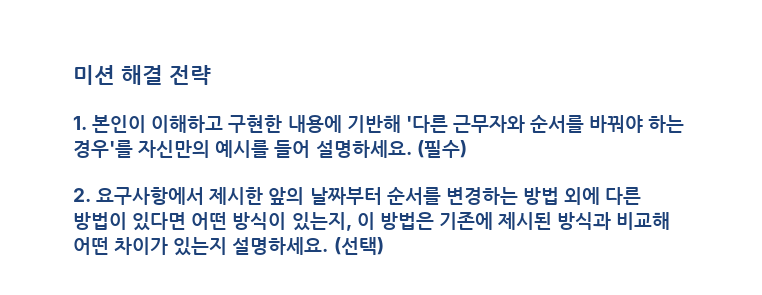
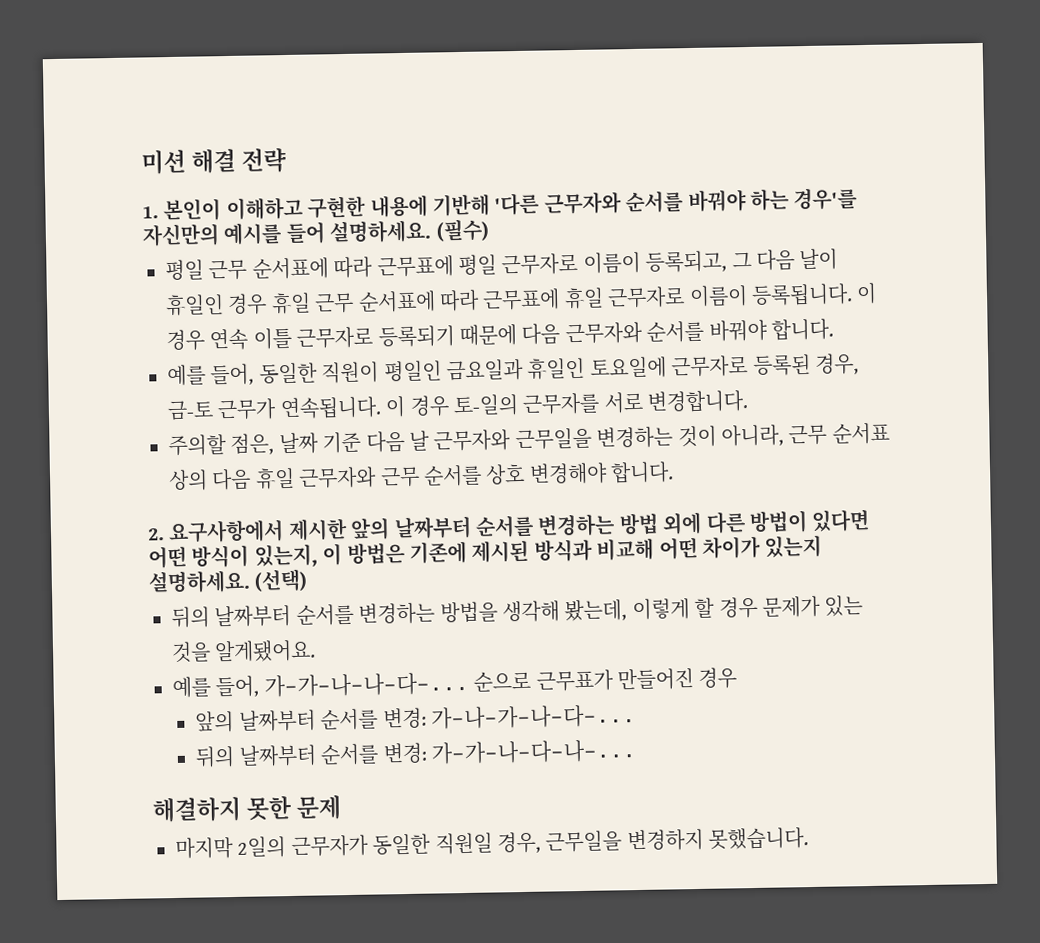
+ 평일 근무 순서표에 따라 근무표에 평일 근무자로 이름이 등록되고, 그 다음 날이 휴일인 경우 휴일 근무 순서표에 따라 근무표에 휴일 근무자로 이름이 등록됩니다. 이 경우 연속 이틀 근무자로 등록되기 때문에 다음 근무자와 순서를 바꿔야 합니다.
+ 예를 들어, 동일한 직원이 평일인 금요일과 휴일인 토요일에 근무자로 등록된 경우, 금-토 근무가 연속됩니다. 이 경우 토-일의 근무자를 서로 변경합니다.
+ 주의할 점은, 날짜 기준 다음 날 근무자와 근무일을 변경하는 것이 아니라, 근무 순서표 상의 다음 휴일 근무자와 근무 순서를 상호 변경해야 합니다.
+ 뒤의 날짜부터 순서를 변경하는 방법을 생각해 봤는데, 이렇게 할 경우 문제가 있는 것을 알게됐어요.
+ 예를 들어, 가-가-나-나-다-... 순으로 근무표가 만들어진 경우
+ 앞의 날짜부터 순서를 변경: 가-나-가-나-다-...
+ 뒤의 날짜부터 순서를 변경: 가-가-나-다-나-...
+ 해결하지 못한 문제
+ 마지막 2일의 근무자가 동일한 직원일 경우, 근무일을 변경하지 못했습니다.

